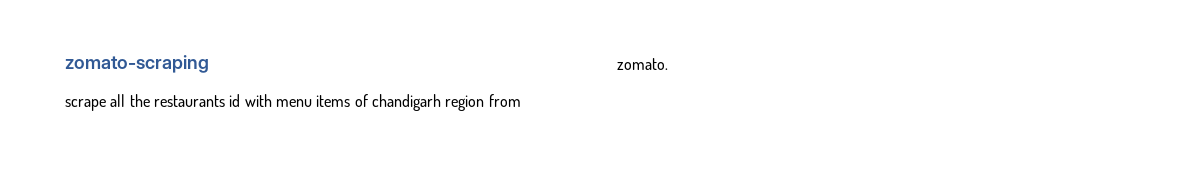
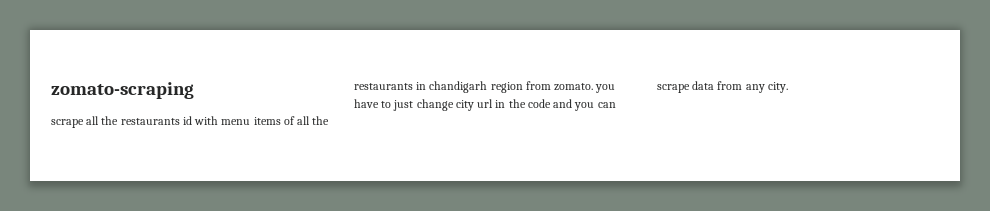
- scrape all the restaurants id with menu items of chandigarh region from zomato.
+ scrape all the restaurants id with menu items of all the restaurants in chandigarh region from zomato. you have to just change city url in the code and you can scrape data from any city.

